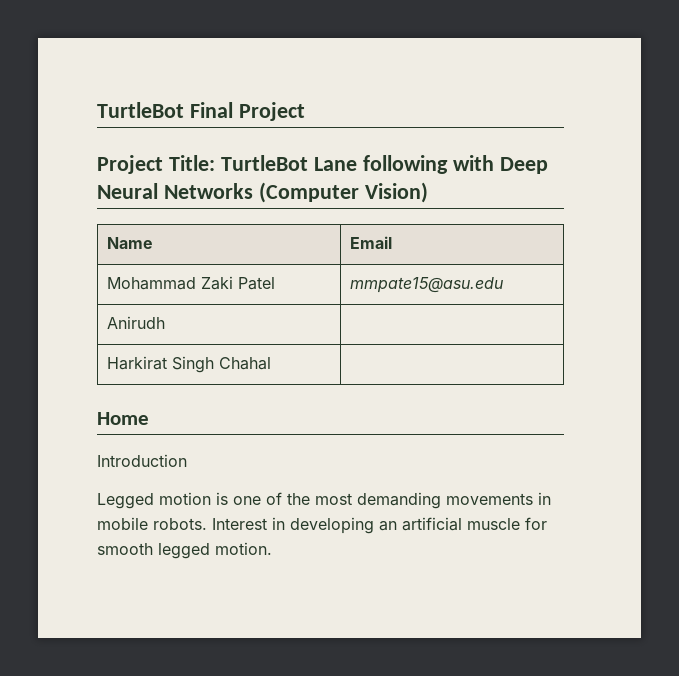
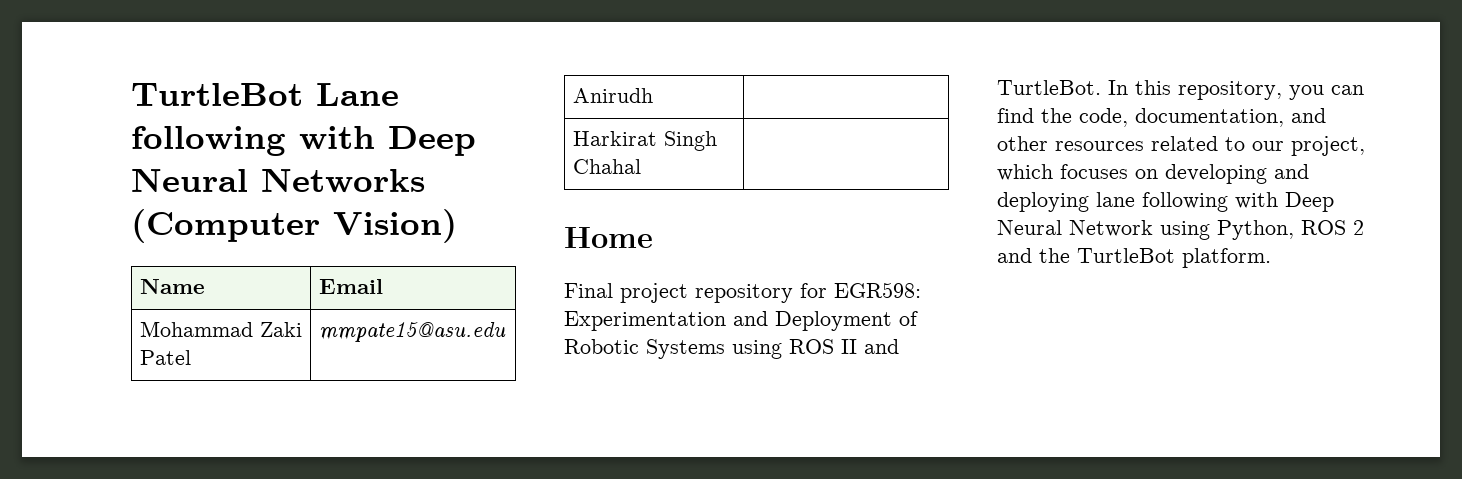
- TurtleBot Final Project
- Project Title: TurtleBot Lane following with Deep Neural Networks (Computer Vision)
+ TurtleBot Lane following with Deep Neural Networks (Computer Vision)
- Introduction
- Legged motion is one of the most demanding movements in mobile robots. Interest in developing an artificial muscle for smooth legged motion.
+ Final project repository for EGR598: Experimentation and Deployment of Robotic Systems using ROS II and TurtleBot. In this repository, you can find the code, documentation, and other resources related to our project, which focuses on developing and deploying lane following with Deep Neural Network using Python, ROS 2 and the TurtleBot platform.

